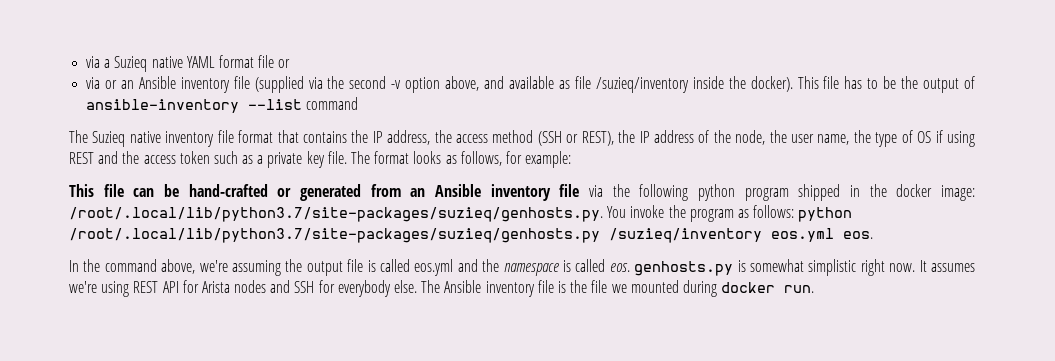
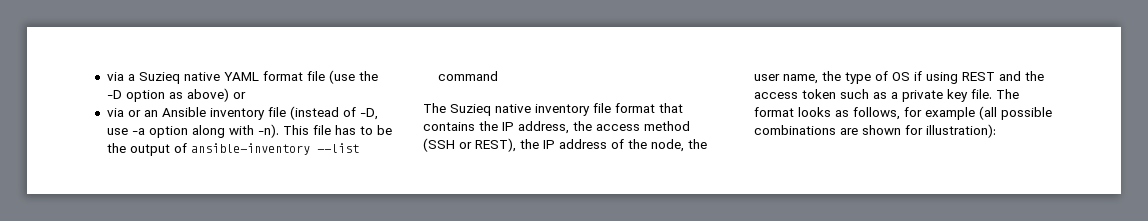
- via a Suzieq native YAML format file or
+ via a Suzieq native YAML format file (use the -D option as above) or
- via or an Ansible inventory file (supplied via the second -v option above, and available as file /suzieq/inventory inside the docker).
+ via or an Ansible inventory file (instead of -D, use -a option along with -n).
- The format looks as follows, for example:
- This file can be hand-crafted or generated from an Ansible inventory file via the following python program shipped in the docker image: /root/.local/lib/python3.7/site-packages/suzieq/genhosts.py. You invoke the program as follows: python /root/.local/lib/python3.7/site-packages/suzieq/genhosts.py /suzieq/inventory eos.yml eos.
- In the command above, we're assuming the output file is called eos.yml and the namespace is called eos. genhosts.py is somewhat simplistic right now. It assumes we're using REST API for Arista nodes and SSH for everybody else. The Ansible inventory file is the file we mounted during docker run.
+ The format looks as follows, for example (all possible combinations are shown for illustration):

